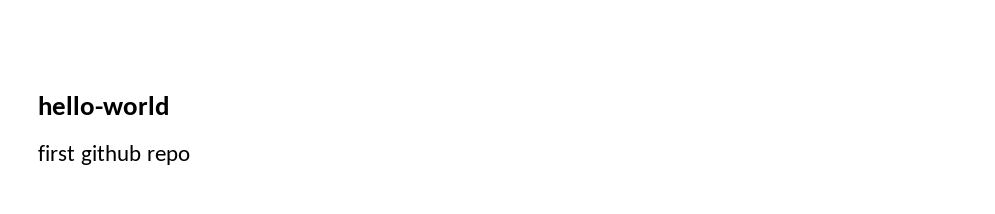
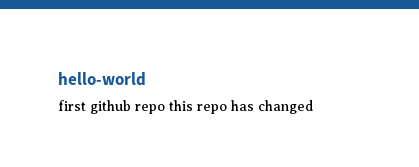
- first github repo
+ first github repo this repo has changed

